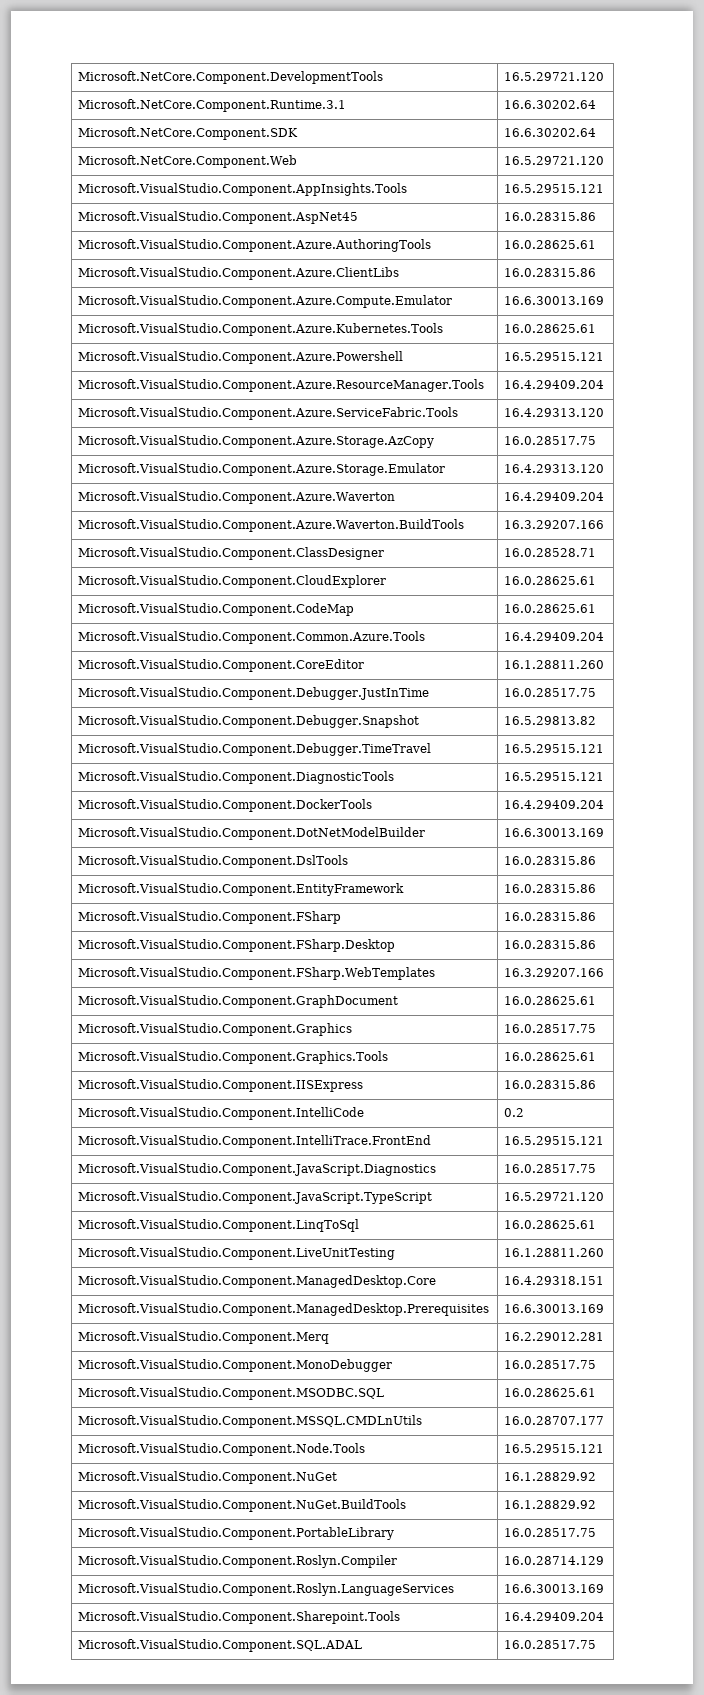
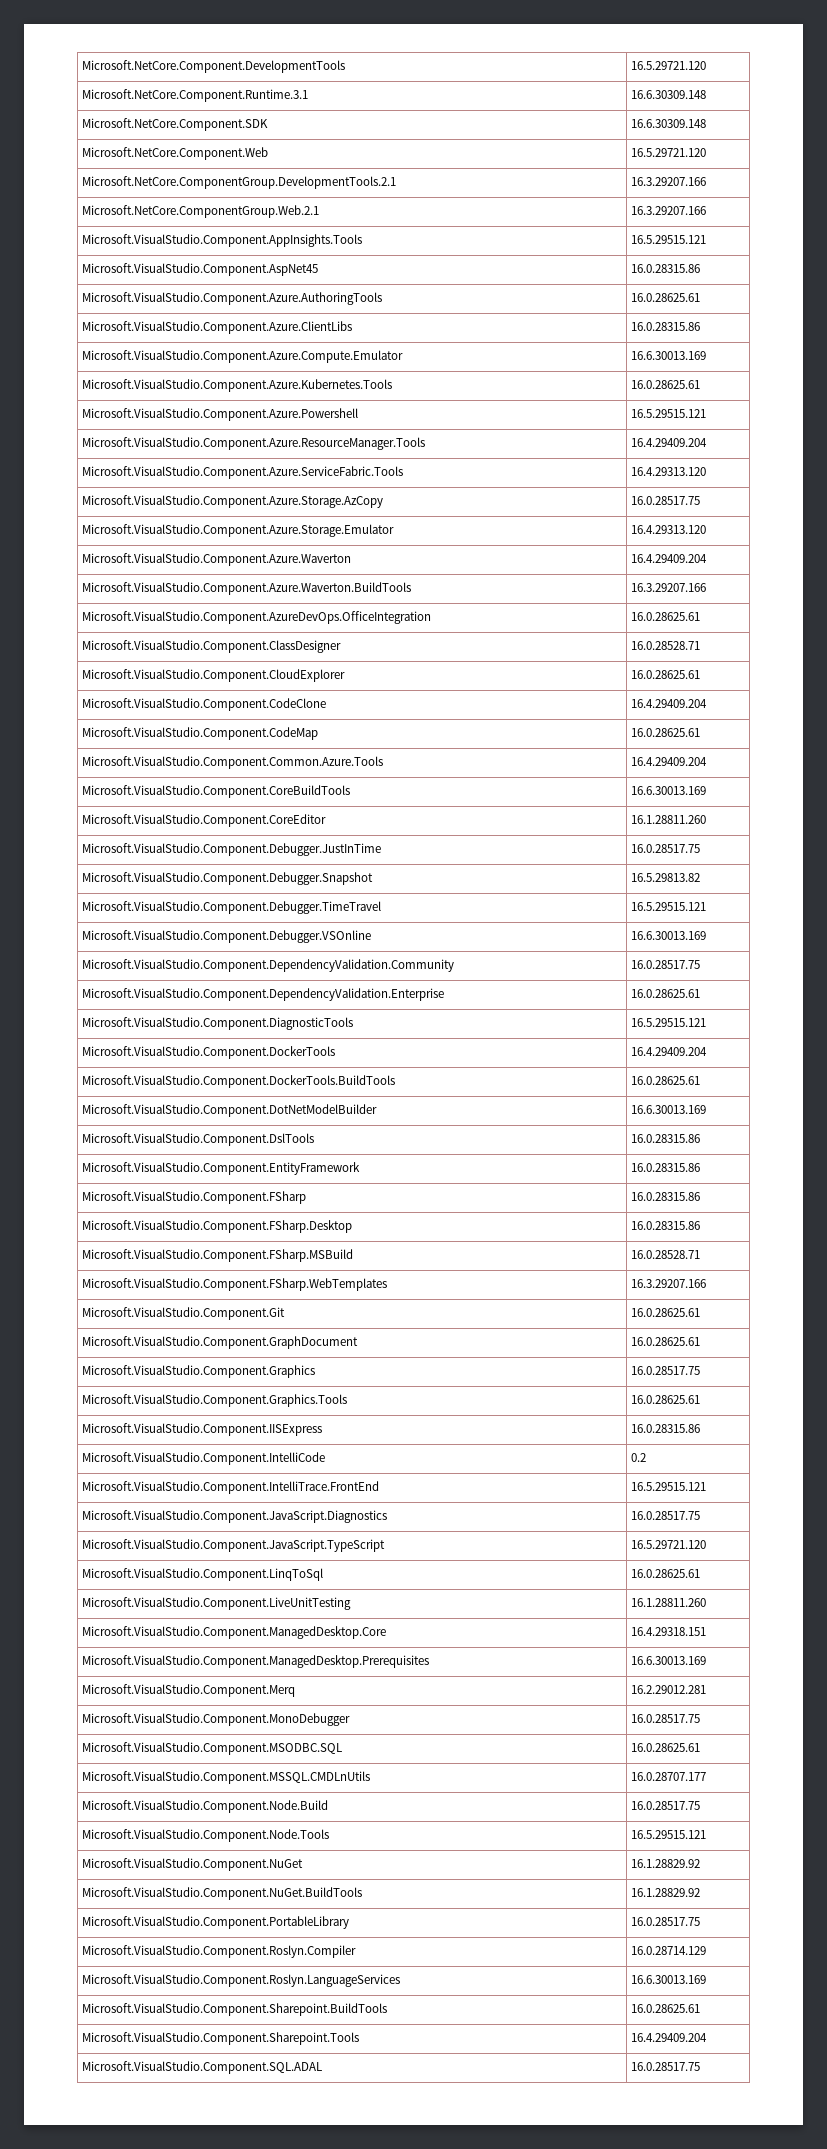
- Microsoft.NetCore.Component.Runtime.3.1 | 16.6.30202.64
+ Microsoft.NetCore.Component.Runtime.3.1 | 16.6.30309.148
- Microsoft.NetCore.Component.SDK | 16.6.30202.64
+ Microsoft.NetCore.Component.SDK | 16.6.30309.148
+ Microsoft.NetCore.ComponentGroup.DevelopmentTools.2.1 | 16.3.29207.166
+ Microsoft.NetCore.ComponentGroup.Web.2.1 | 16.3.29207.166
+ Microsoft.VisualStudio.Component.AzureDevOps.OfficeIntegration | 16.0.28625.61
+ Microsoft.VisualStudio.Component.CodeClone | 16.4.29409.204
+ Microsoft.VisualStudio.Component.CoreBuildTools | 16.6.30013.169
+ Microsoft.VisualStudio.Component.Debugger.VSOnline | 16.6.30013.169
+ Microsoft.VisualStudio.Component.DependencyValidation.Community | 16.0.28517.75
+ Microsoft.VisualStudio.Component.DependencyValidation.Enterprise | 16.0.28625.61
+ Microsoft.VisualStudio.Component.DockerTools.BuildTools | 16.0.28625.61
+ Microsoft.VisualStudio.Component.FSharp.MSBuild | 16.0.28528.71
+ Microsoft.VisualStudio.Component.Git | 16.0.28625.61
+ Microsoft.VisualStudio.Component.Node.Build | 16.0.28517.75
+ Microsoft.VisualStudio.Component.Sharepoint.BuildTools | 16.0.28625.61

